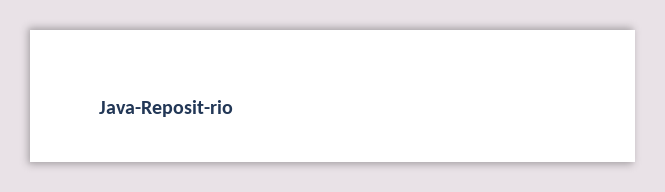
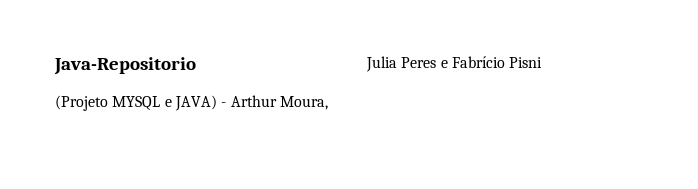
- Java-Reposit-rio
+ Java-Repositorio
+ (Projeto MYSQL e JAVA) - Arthur Moura, Julia Peres e Fabrício Pisni

